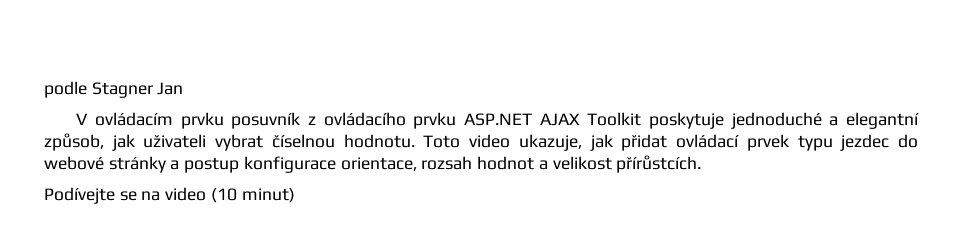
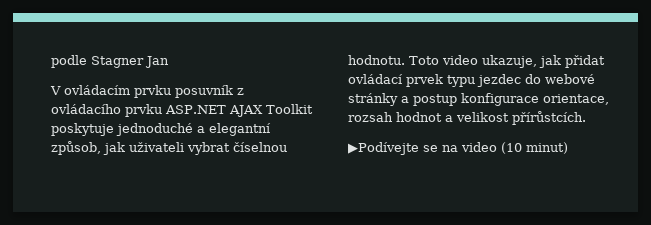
- Podívejte se na video (10 minut)
+ ▶Podívejte se na video (10 minut)

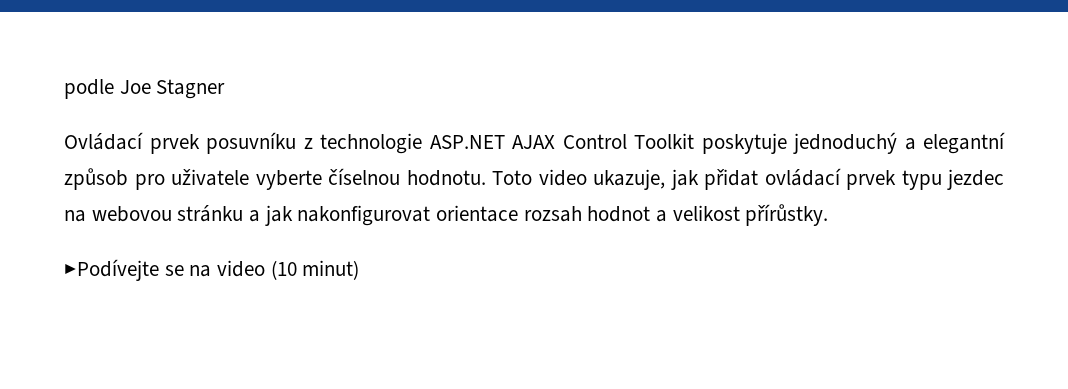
- podle Stagner Jan
- V ovládacím prvku posuvník z ovládacího prvku ASP.NET AJAX Toolkit poskytuje jednoduché a elegantní způsob, jak uživateli vybrat číselnou hodnotu.
+ podle Joe Stagner
+ Ovládací prvek posuvníku z technologie ASP.NET AJAX Control Toolkit poskytuje jednoduchý a elegantní způsob pro uživatele vyberte číselnou hodnotu.
- Toto video ukazuje, jak přidat ovládací prvek typu jezdec do webové stránky a postup konfigurace orientace, rozsah hodnot a velikost přírůstcích.
+ Toto video ukazuje, jak přidat ovládací prvek typu jezdec na webovou stránku a jak nakonfigurovat orientace rozsah hodnot a velikost přírůstky.

